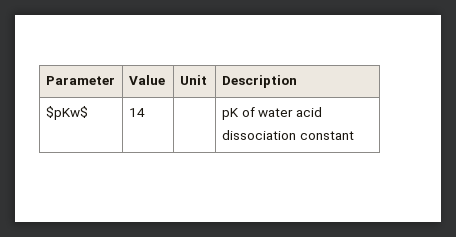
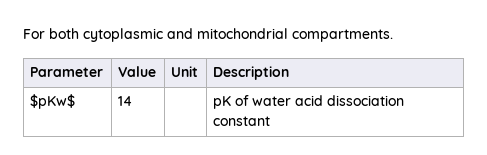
+ For both cytoplasmic and mitochondrial compartments.

